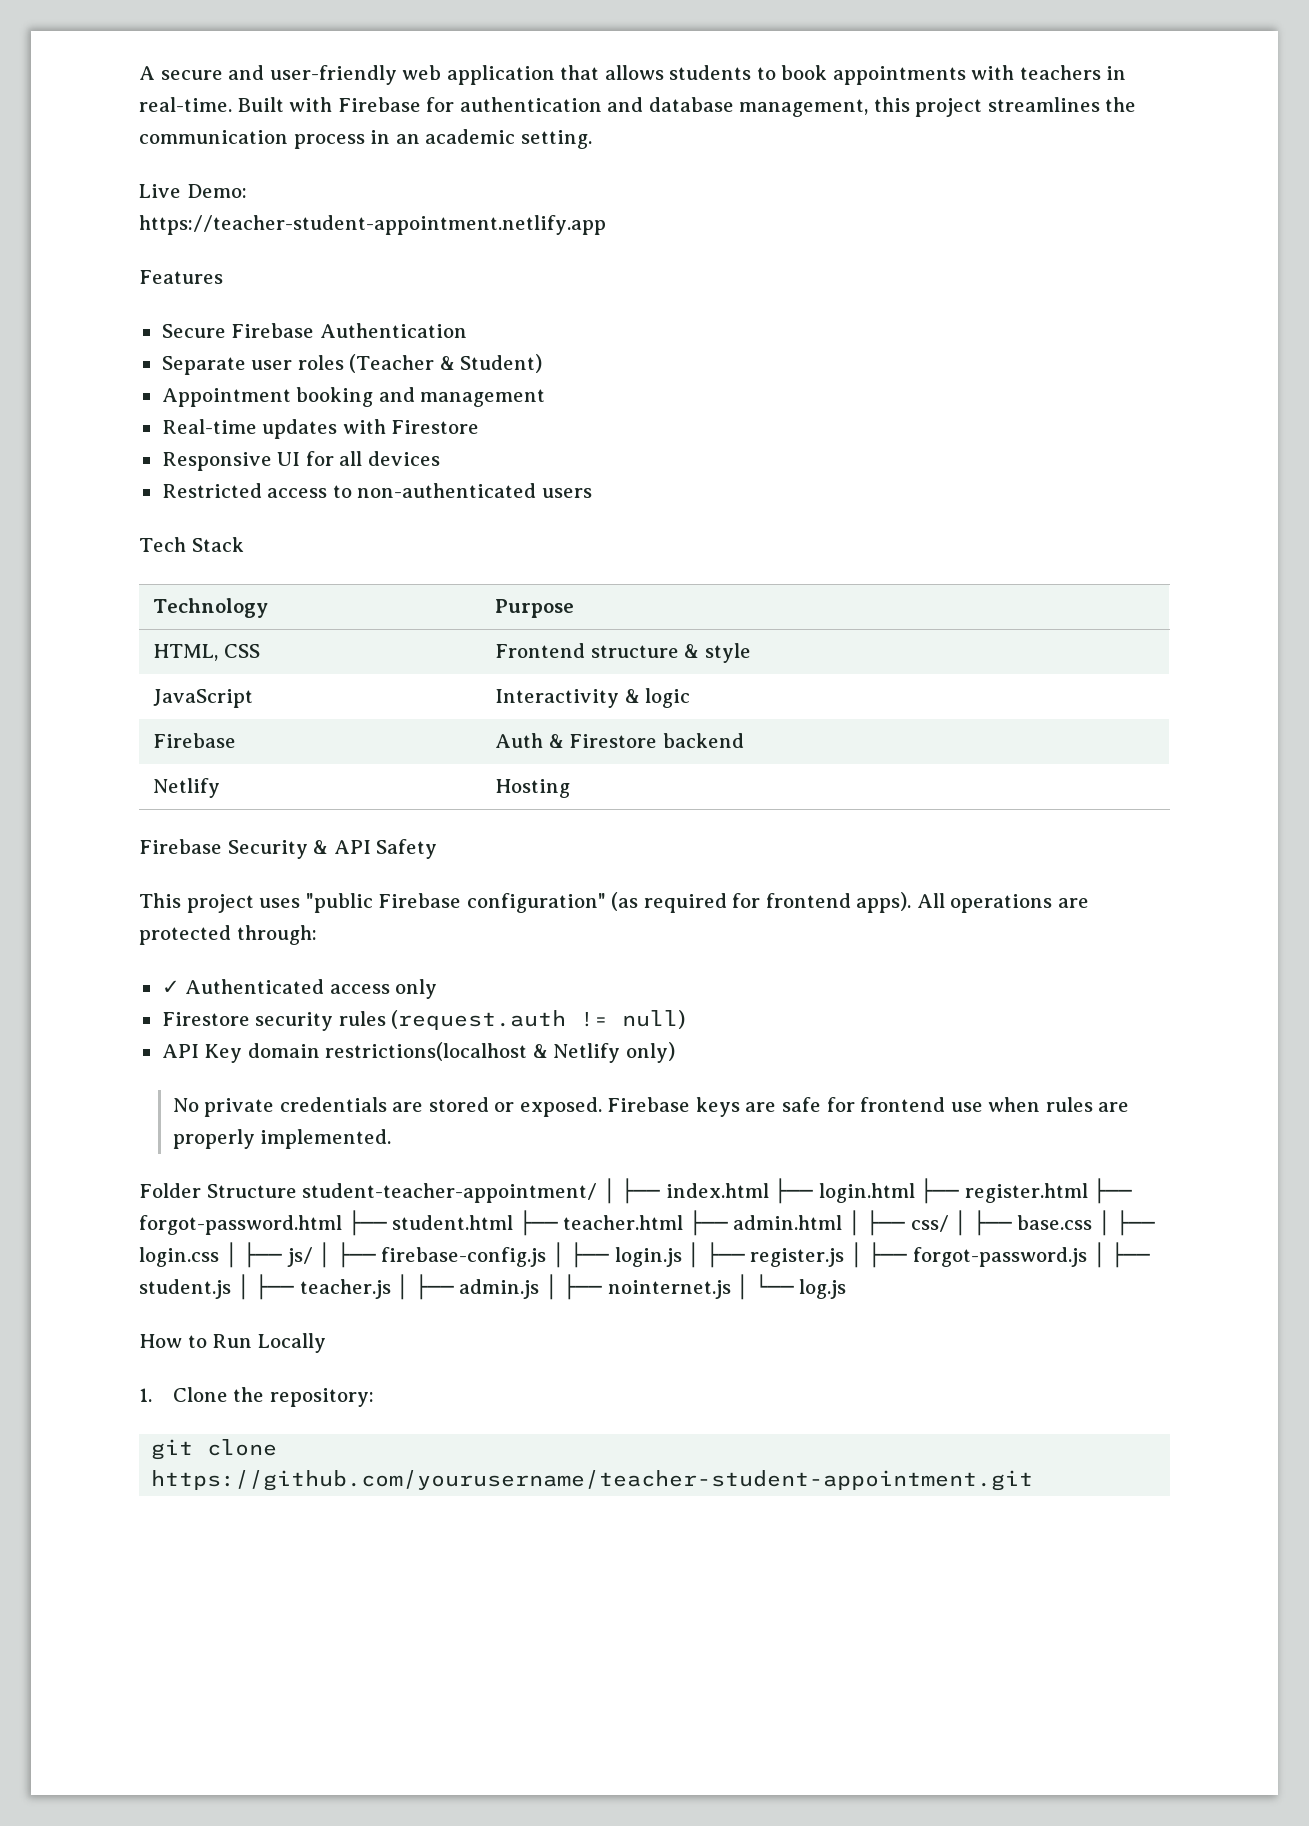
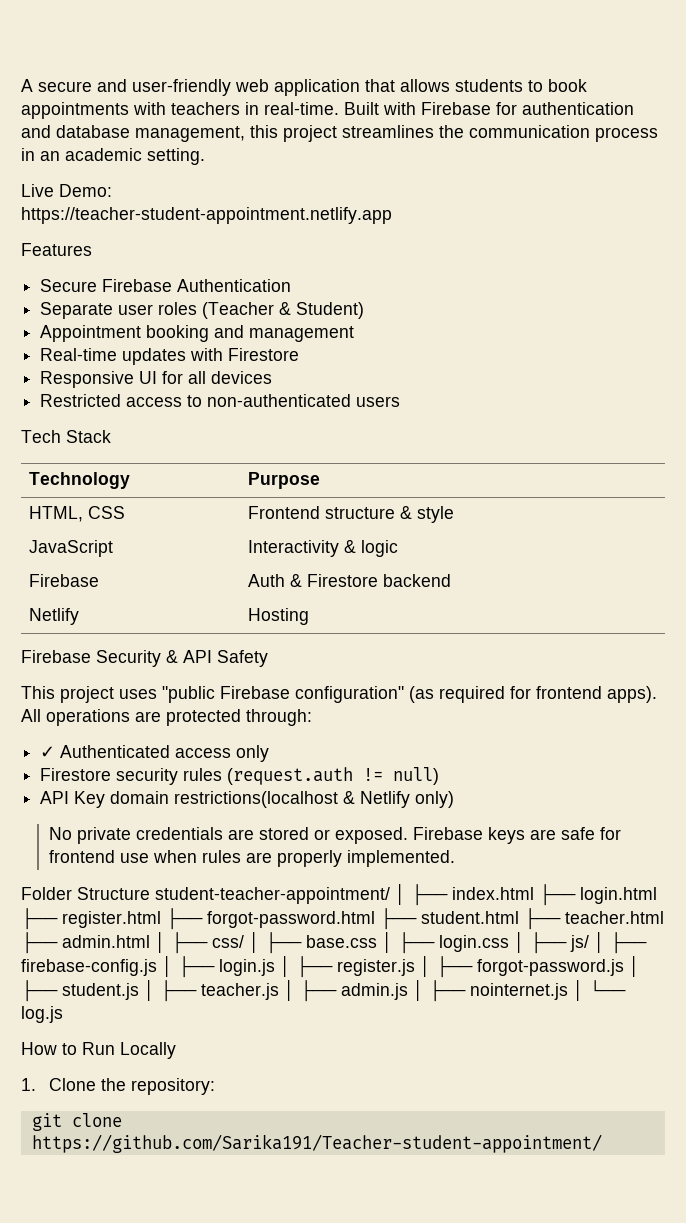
- git clone https://github.com/yourusername/teacher-student-appointment.git
+ git clone https://github.com/Sarika191/Teacher-student-appointment/

